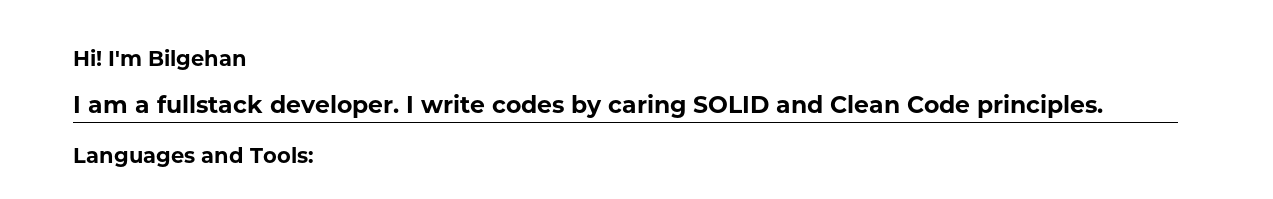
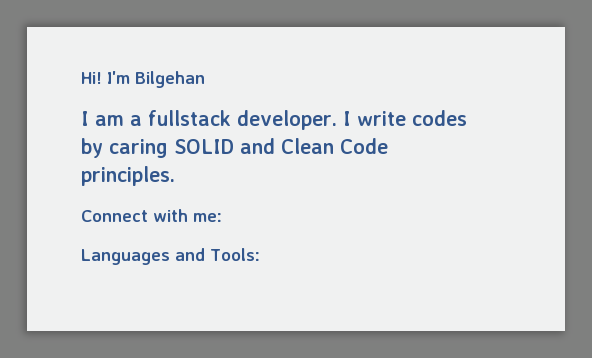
+ Connect with me:

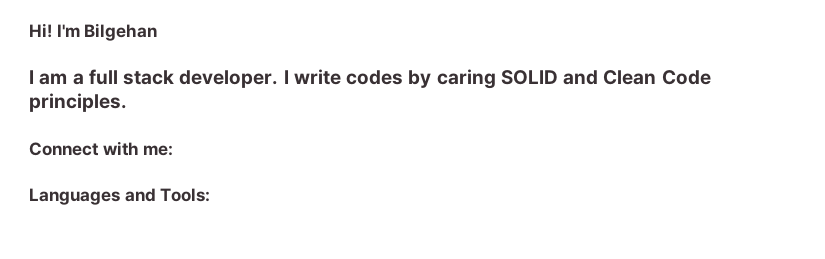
- I am a fullstack developer.
+ I am a full stack developer.

